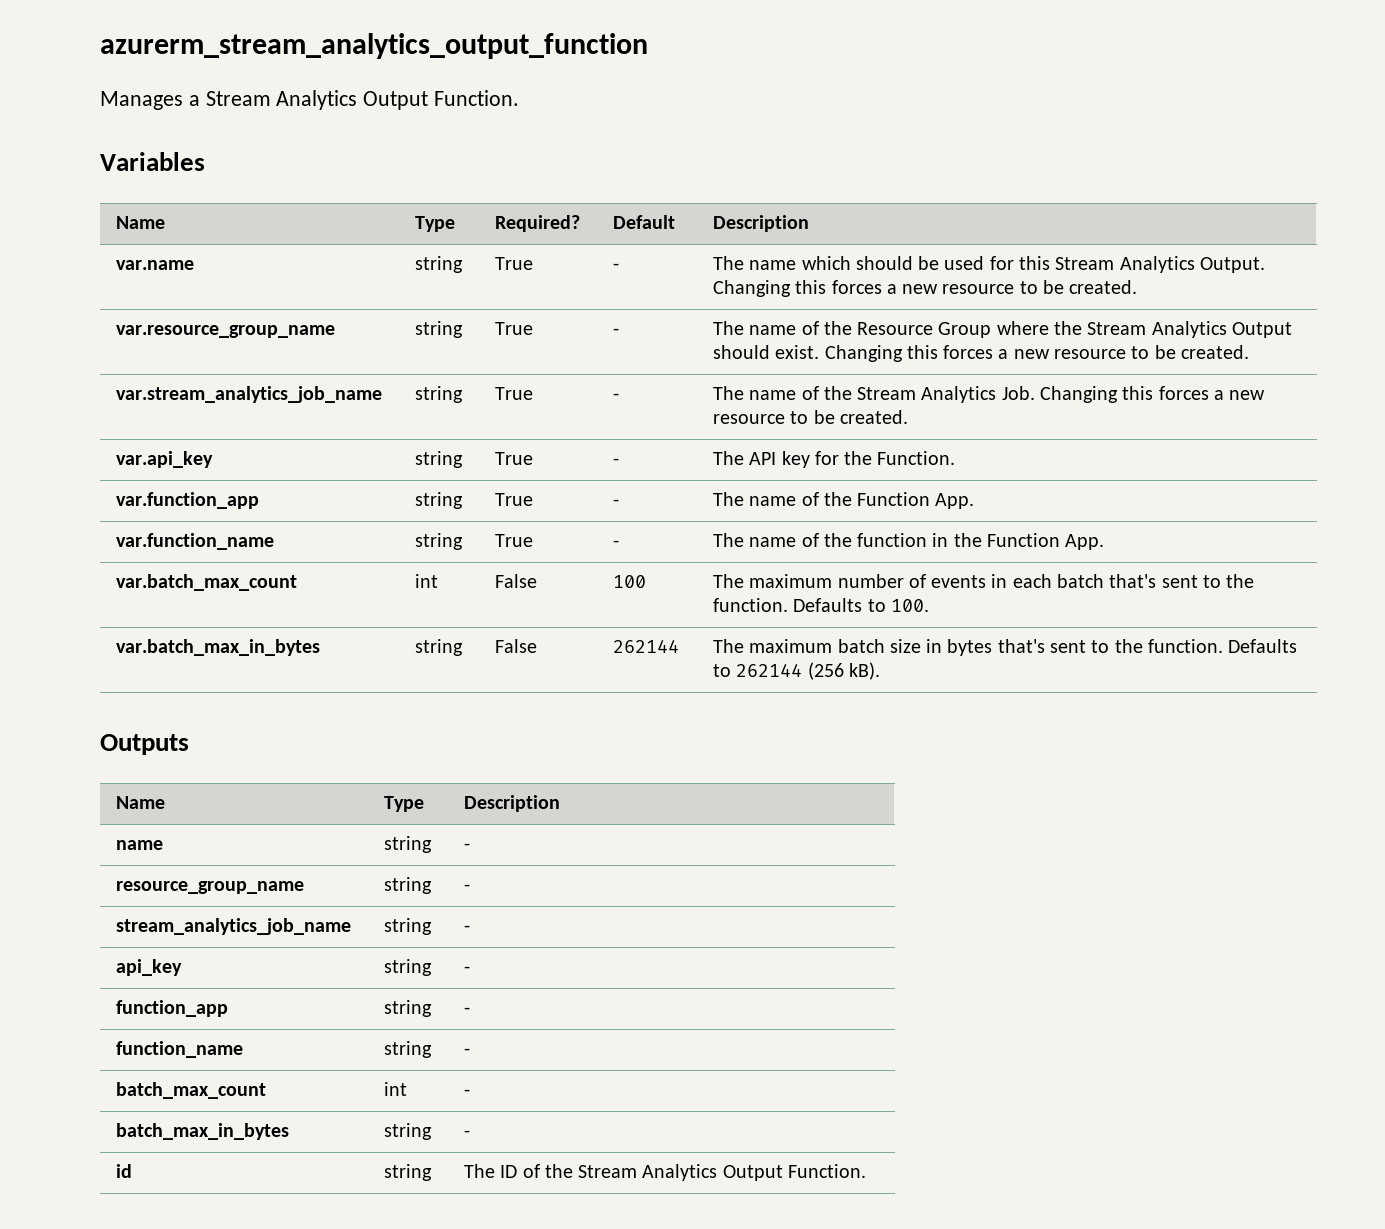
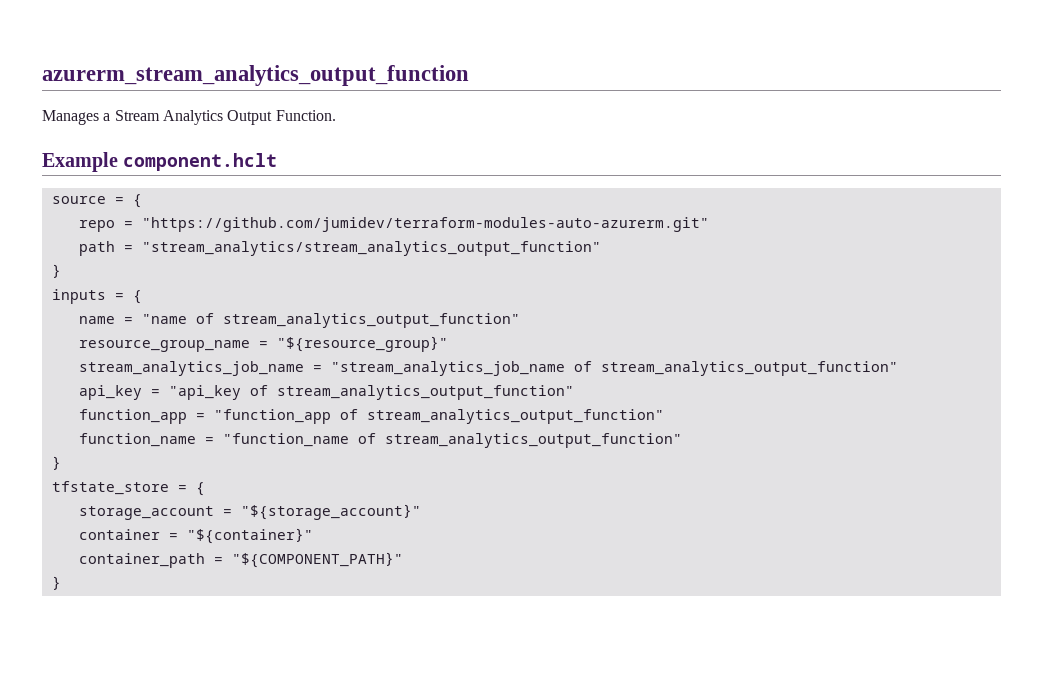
- Variables
- Name | Type | Required? | Default | Description
- var.name | string | True | - | The name which should be used for this Stream Analytics Output. Changing this forces a new resource to be created.
- var.resource_group_name | string | True | - | The name of the Resource Group where the Stream Analytics Output should exist. Changing this forces a new resource to be created.
- var.stream_analytics_job_name | string | True | - | The name of the Stream Analytics Job. Changing this forces a new resource to be created.
- var.api_key | string | True | - | The API key for the Function.
- var.function_app | string | True | - | The name of the Function App.
- var.function_name | string | True | - | The name of the function in the Function App.
- var.batch_max_count | int | False | 100 | The maximum number of events in each batch that's sent to the function. Defaults to 100.
- var.batch_max_in_bytes | string | False | 262144 | The maximum batch size in bytes that's sent to the function. Defaults to 262144 (256 kB).
- Outputs
- Name | Type | Description
- name | string | -
- resource_group_name | string | -
- stream_analytics_job_name | string | -
- api_key | string | -
- function_app | string | -
- function_name | string | -
- batch_max_count | int | -
- batch_max_in_bytes | string | -
- id | string | The ID of the Stream Analytics Output Function.
+ Example component.hclt
+ source = {
+ repo = "https://github.com/jumidev/terraform-modules-auto-azurerm.git"
+ path = "stream_analytics/stream_analytics_output_function"
+ }
+ inputs = {
+ name = "name of stream_analytics_output_function"
+ resource_group_name = "${resource_group}"
+ stream_analytics_job_name = "stream_analytics_job_name of stream_analytics_output_function"
+ api_key = "api_key of stream_analytics_output_function"
+ function_app = "function_app of stream_analytics_output_function"
+ function_name = "function_name of stream_analytics_output_function"
+ }
+ tfstate_store = {
+ storage_account = "${storage_account}"
+ container = "${container}"
+ container_path = "${COMPONENT_PATH}"
+ }

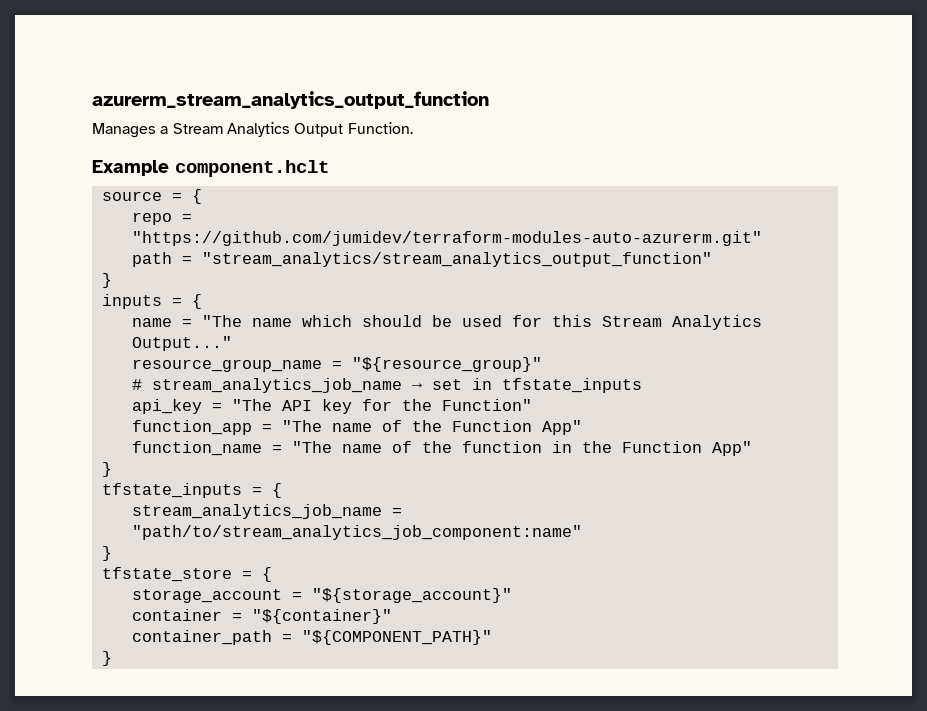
- name = "name of stream_analytics_output_function"
+ name = "The name which should be used for this Stream Analytics Output..."
  resource_group_name = "${resource_group}"
- stream_analytics_job_name = "stream_analytics_job_name of stream_analytics_output_function"
- api_key = "api_key of stream_analytics_output_function"
- function_app = "function_app of stream_analytics_output_function"
- function_name = "function_name of stream_analytics_output_function"
+ # stream_analytics_job_name → set in tfstate_inputs
+ api_key = "The API key for the Function"
+ function_app = "The name of the Function App"
+ function_name = "The name of the function in the Function App"
+ }
+ tfstate_inputs = {
+ stream_analytics_job_name = "path/to/stream_analytics_job_component:name"

